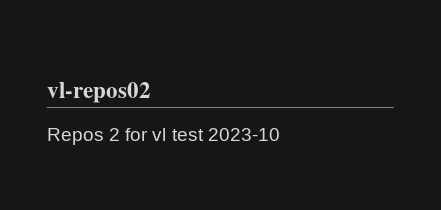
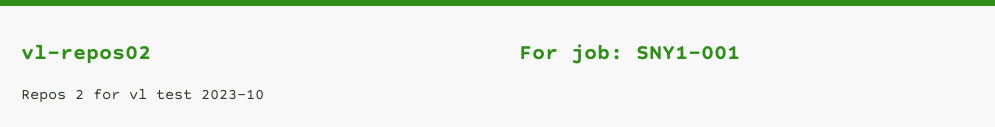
+ For job: SNY1-001

